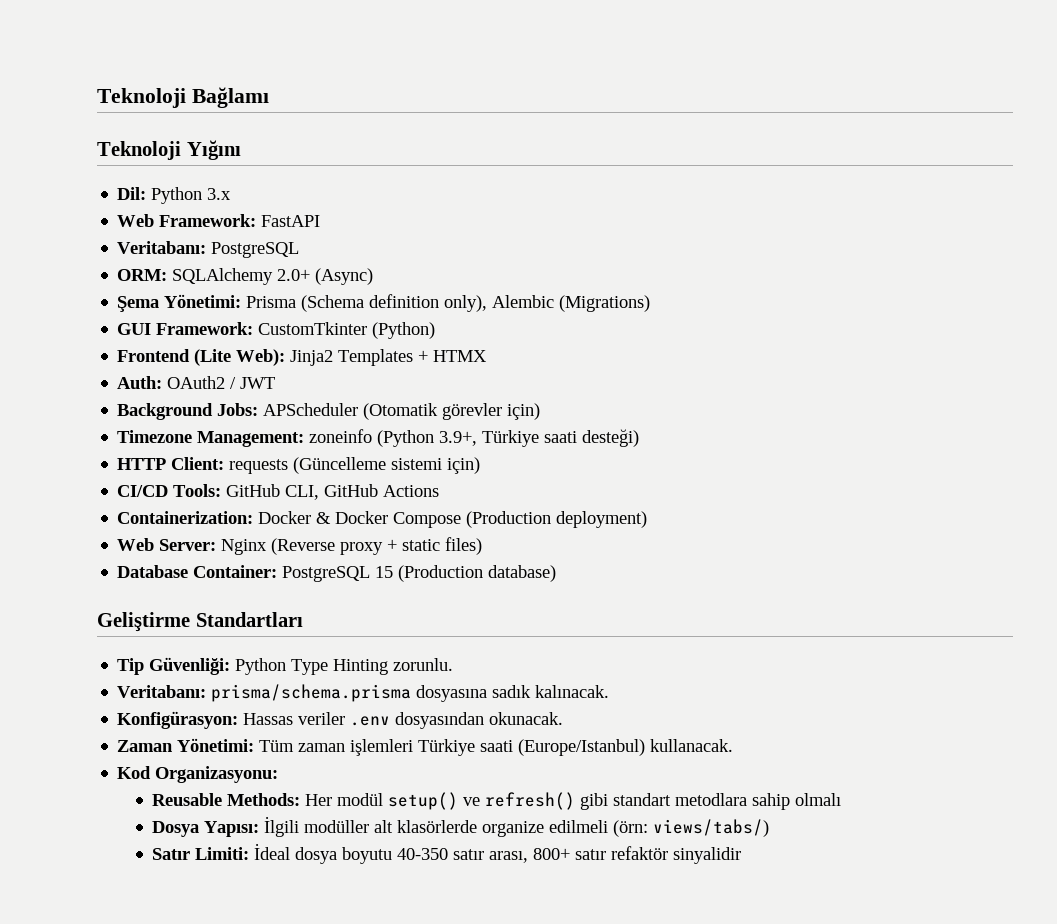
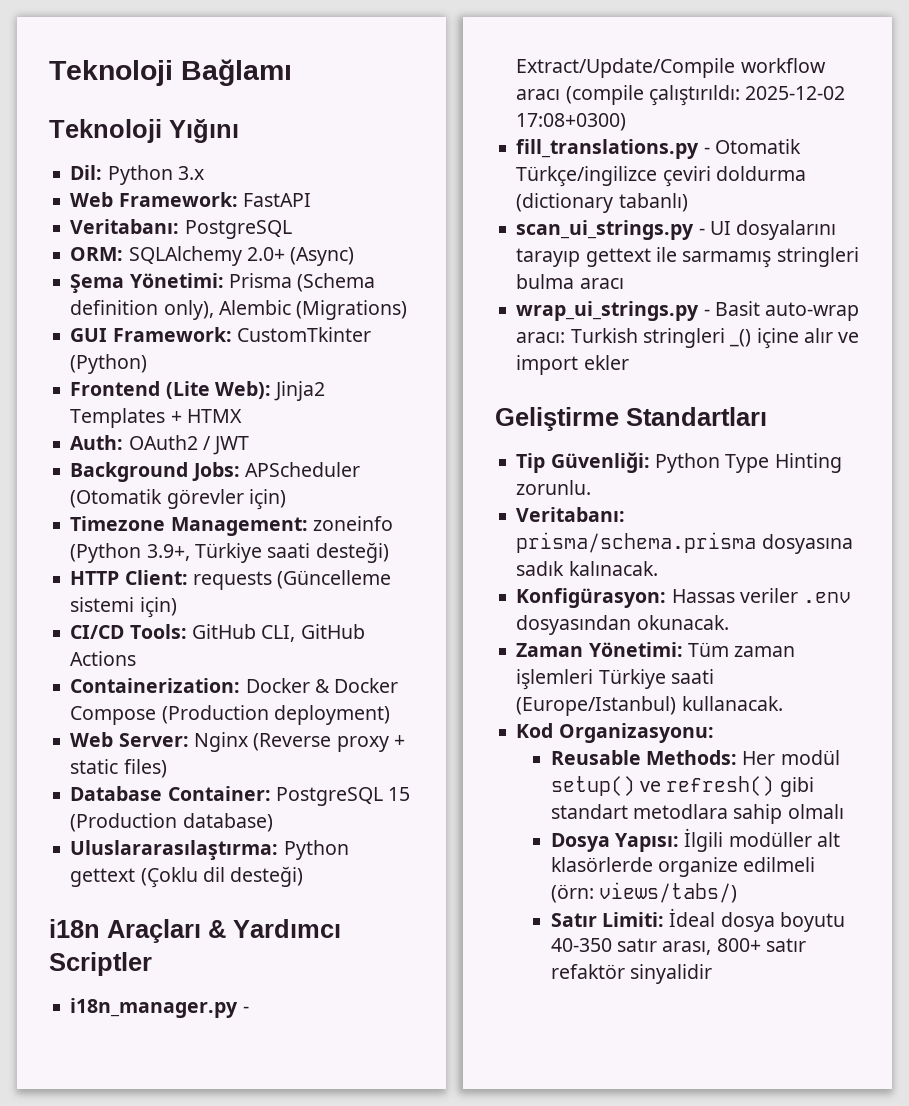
+ Uluslararasılaştırma: Python gettext (Çoklu dil desteği)
+ i18n Araçları & Yardımcı Scriptler
+ i18n_manager.py - Extract/Update/Compile workflow aracı (compile çalıştırıldı: 2025-12-02 17:08+0300)
+ fill_translations.py - Otomatik Türkçe/ingilizce çeviri doldurma (dictionary tabanlı)
+ scan_ui_strings.py - UI dosyalarını tarayıp gettext ile sarmamış stringleri bulma aracı
+ wrap_ui_strings.py - Basit auto-wrap aracı: Turkish stringleri _() içine alır ve import ekler

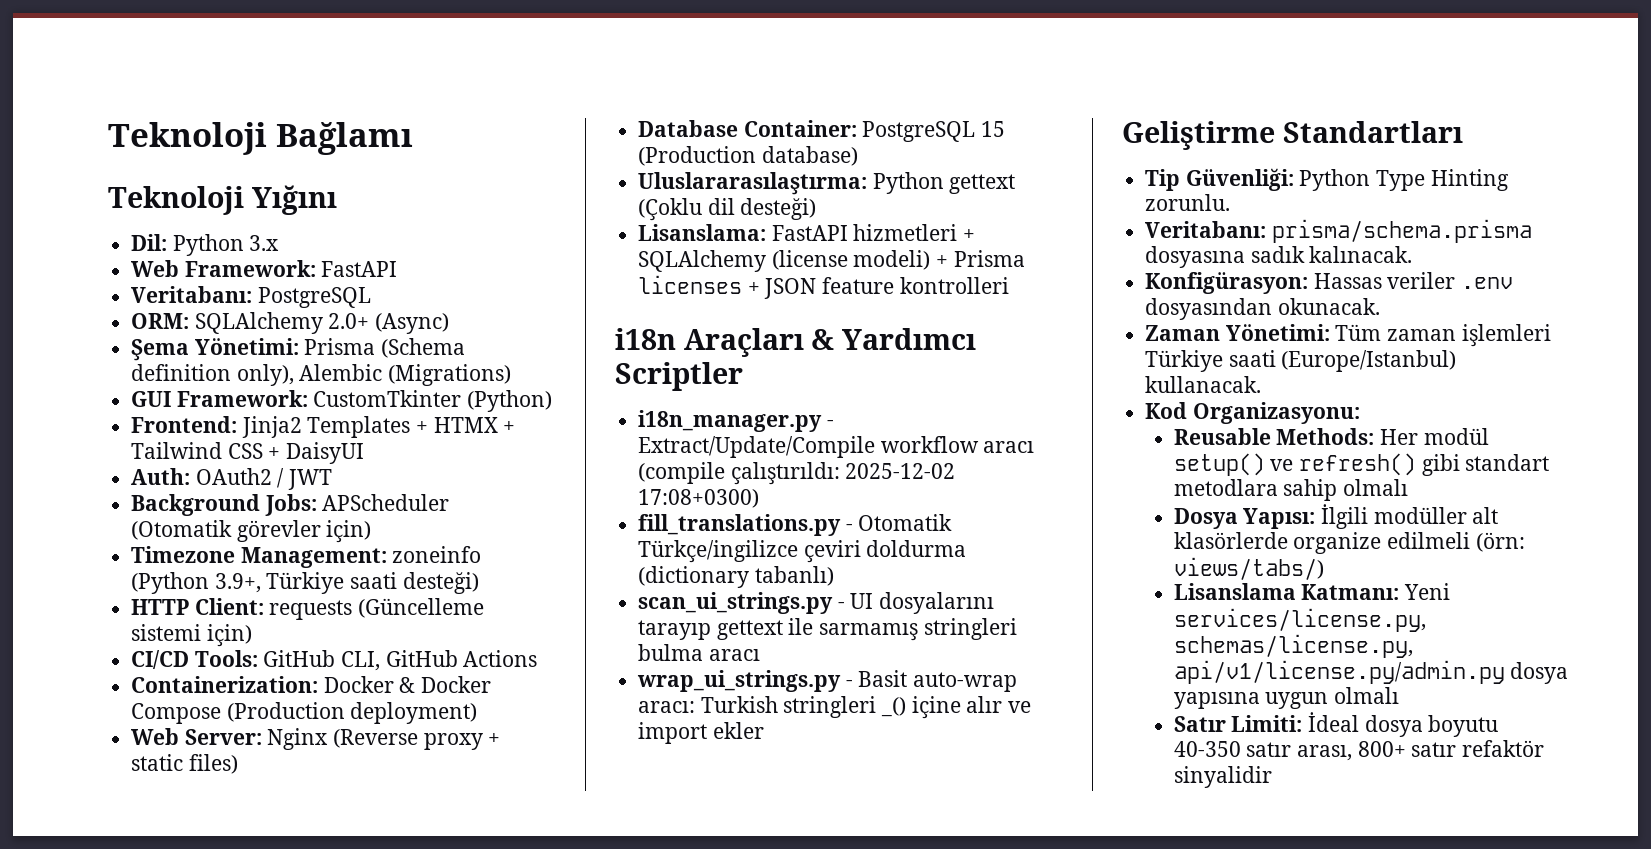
- Frontend (Lite Web): Jinja2 Templates + HTMX
+ Frontend: Jinja2 Templates + HTMX + Tailwind CSS + DaisyUI
+ Lisanslama: FastAPI hizmetleri + SQLAlchemy (license modeli) + Prisma licenses + JSON feature kontrolleri
+ Lisanslama Katmanı: Yeni services/license.py, schemas/license.py, api/v1/license.py/admin.py dosya yapısına uygun olmalı

